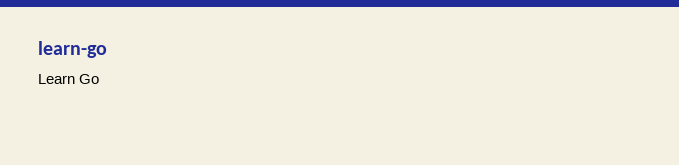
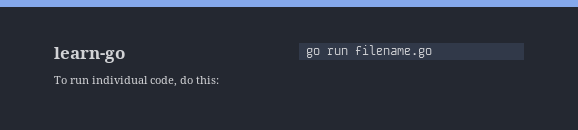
- Learn Go
+ To run individual code, do this:
+ go run filename.go

